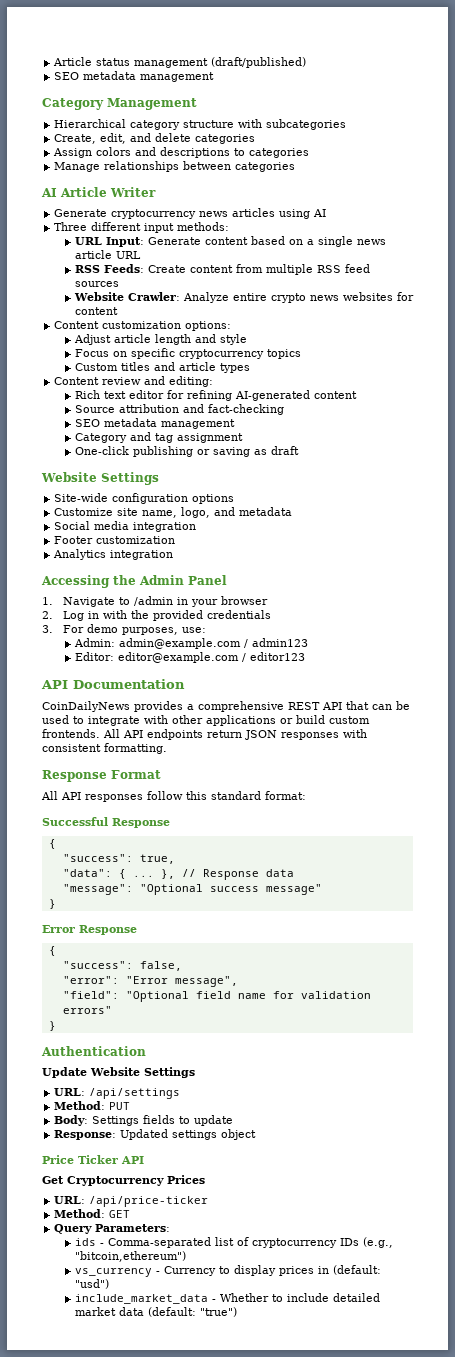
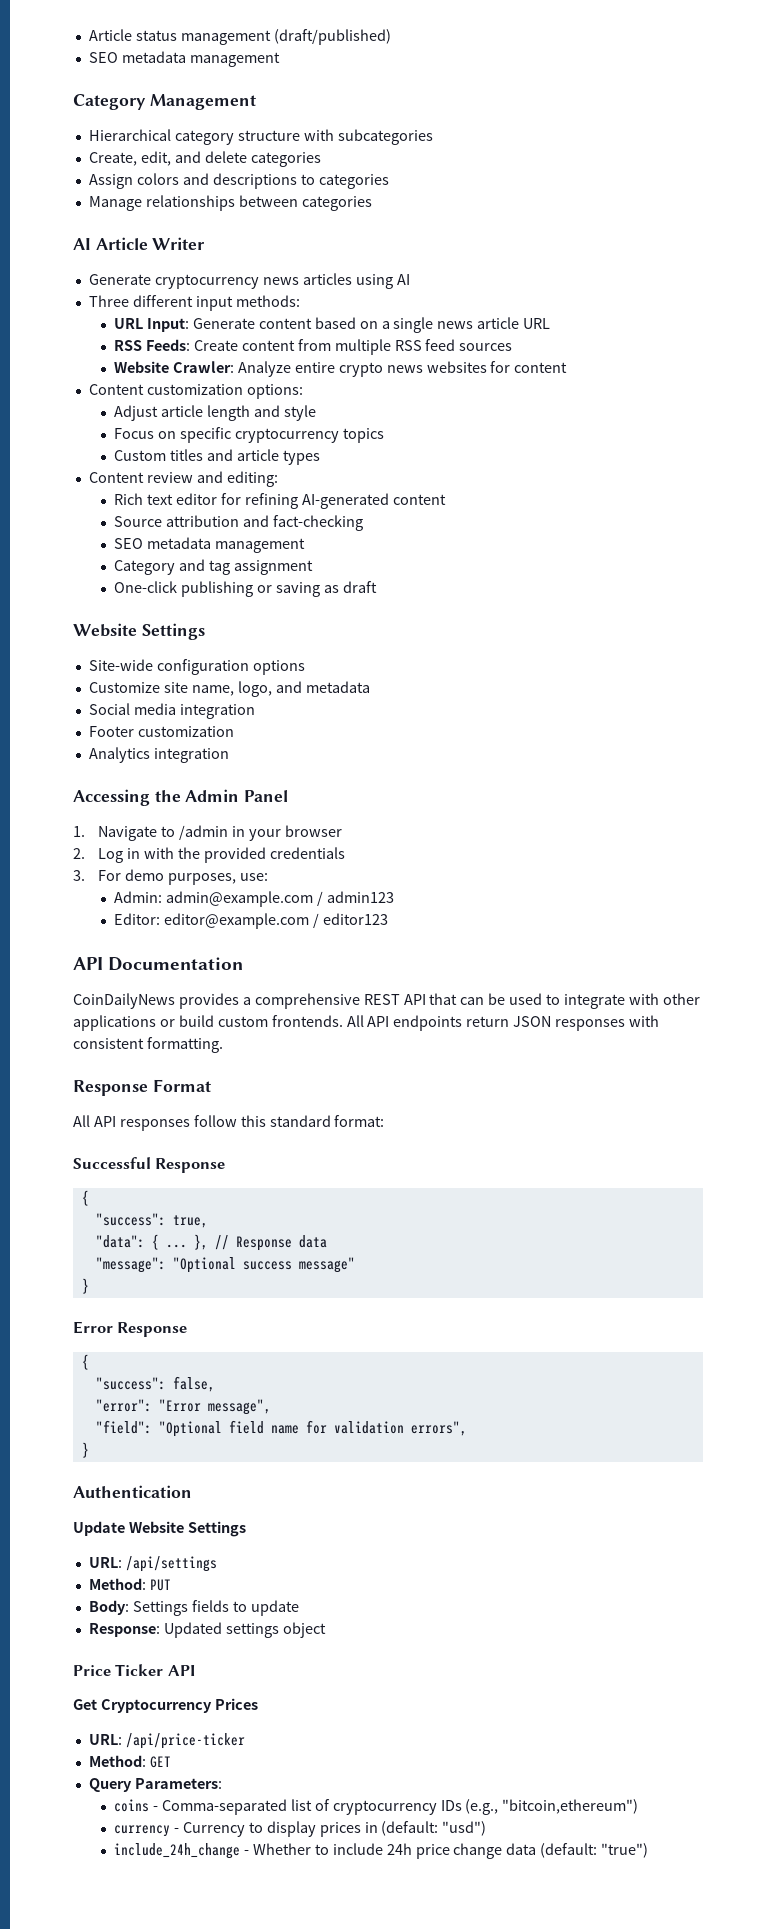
- "field": "Optional field name for validation errors"
+ "field": "Optional field name for validation errors",
- ids - Comma-separated list of cryptocurrency IDs (e.g., "bitcoin,ethereum")
+ coins - Comma-separated list of cryptocurrency IDs (e.g., "bitcoin,ethereum")
- vs_currency - Currency to display prices in (default: "usd")
+ currency - Currency to display prices in (default: "usd")
- include_market_data - Whether to include detailed market data (default: "true")
+ include_24h_change - Whether to include 24h price change data (default: "true")

